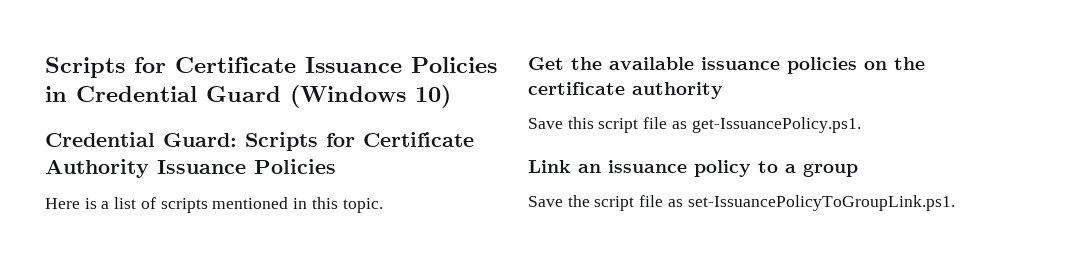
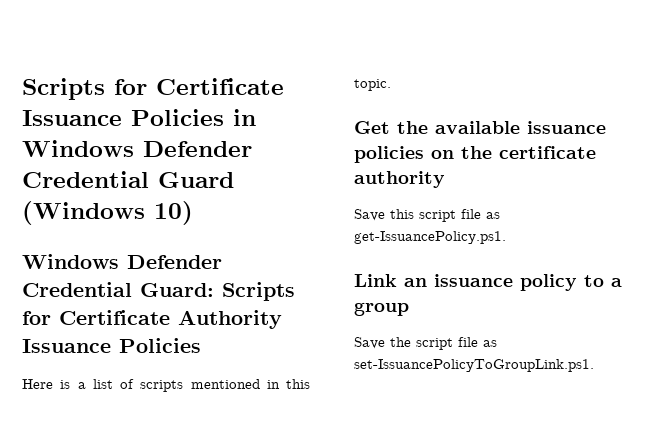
- Scripts for Certificate Issuance Policies in Credential Guard (Windows 10)
+ Scripts for Certificate Issuance Policies in Windows Defender Credential Guard (Windows 10)
- Credential Guard: Scripts for Certificate Authority Issuance Policies
+ Windows Defender Credential Guard: Scripts for Certificate Authority Issuance Policies

